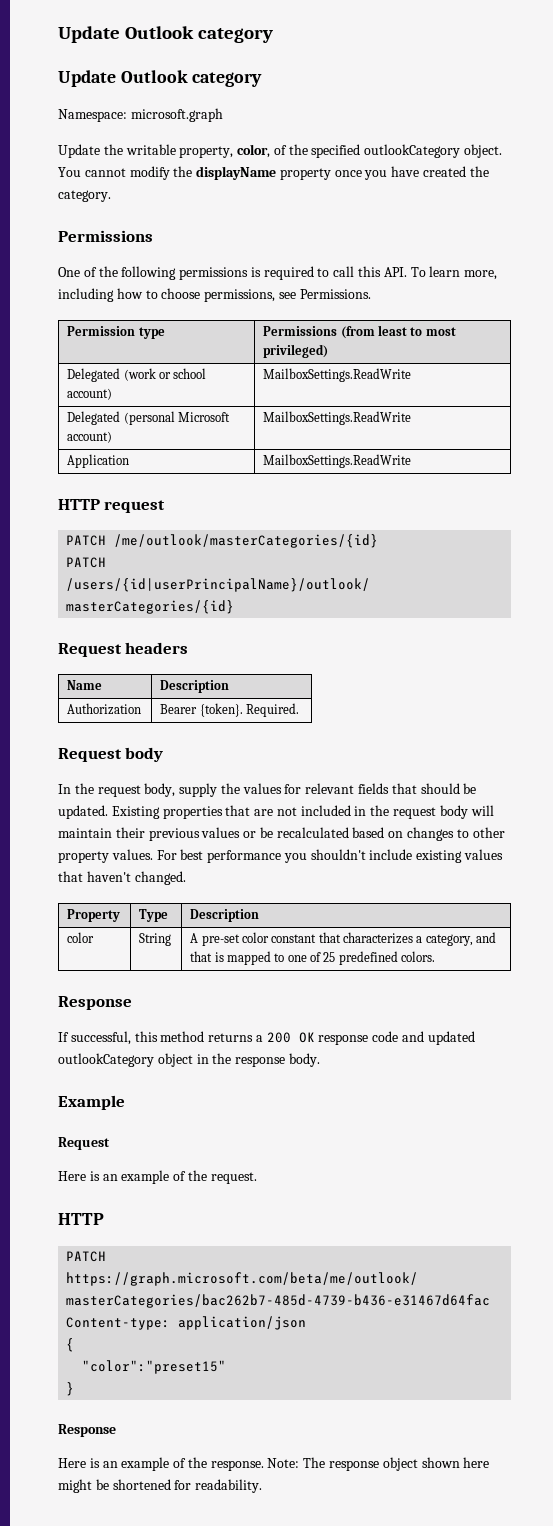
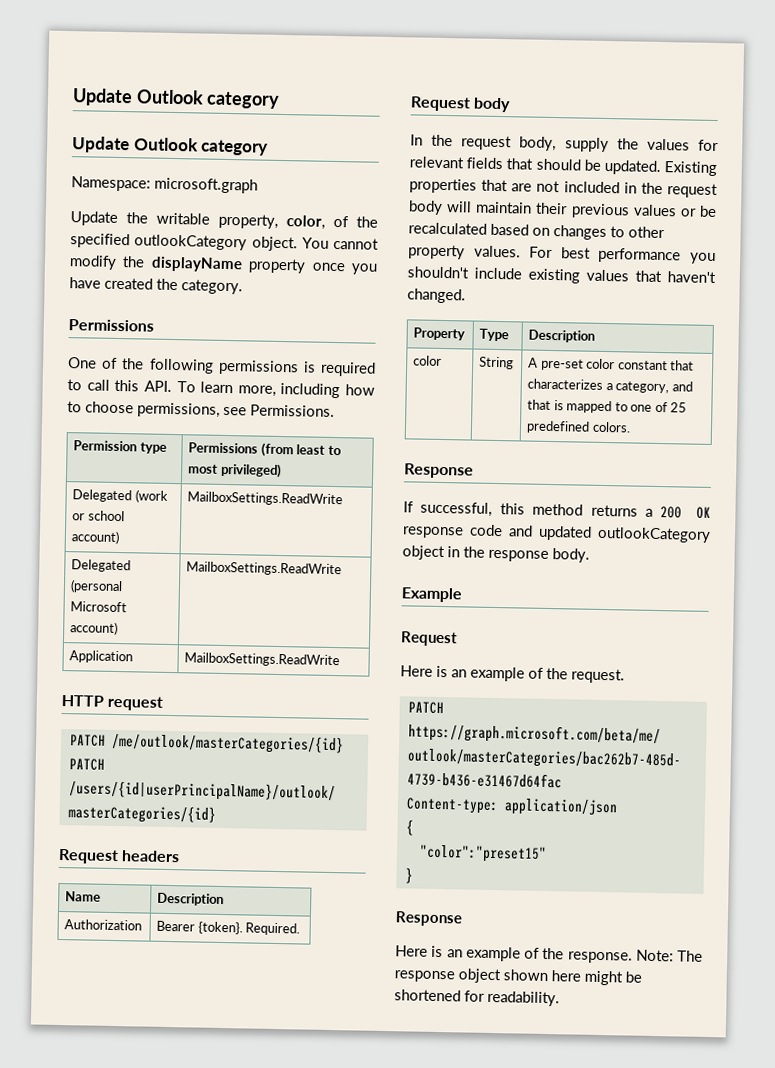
  Here is an example of the request.
- HTTP

